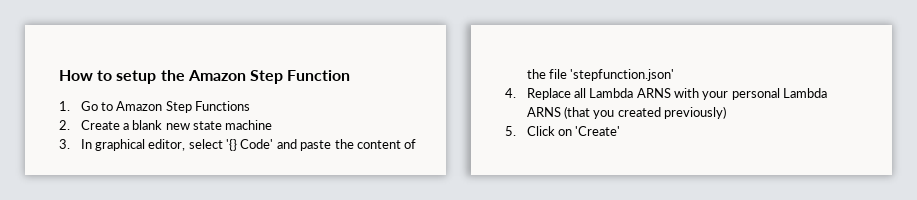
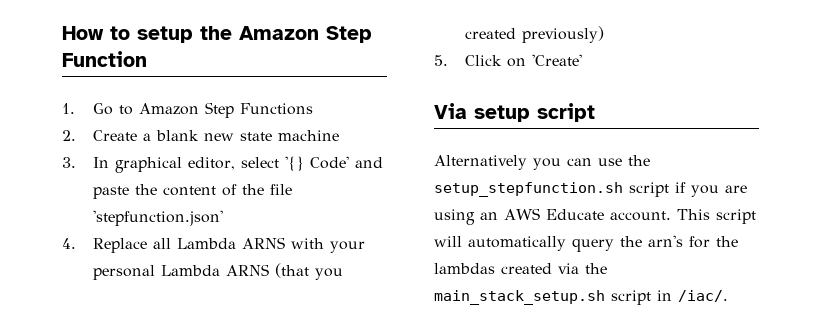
+ Via setup script
+ Alternatively you can use the setup_stepfunction.sh script if you are using an AWS Educate account. This script will automatically query the arn's for the lambdas created via the main_stack_setup.sh script in /iac/.

